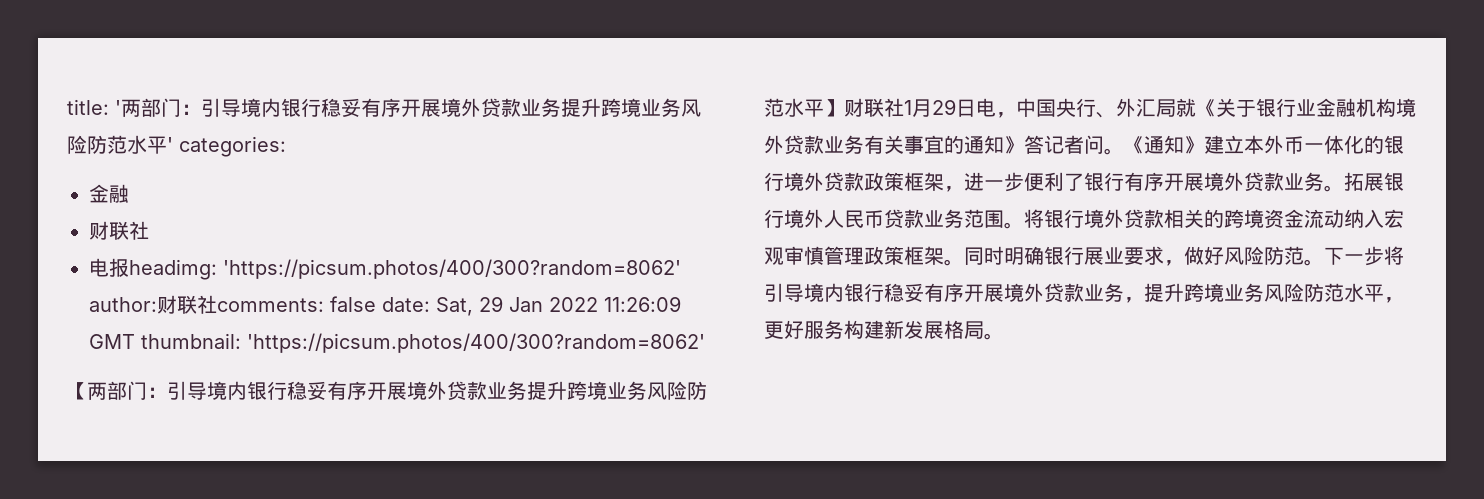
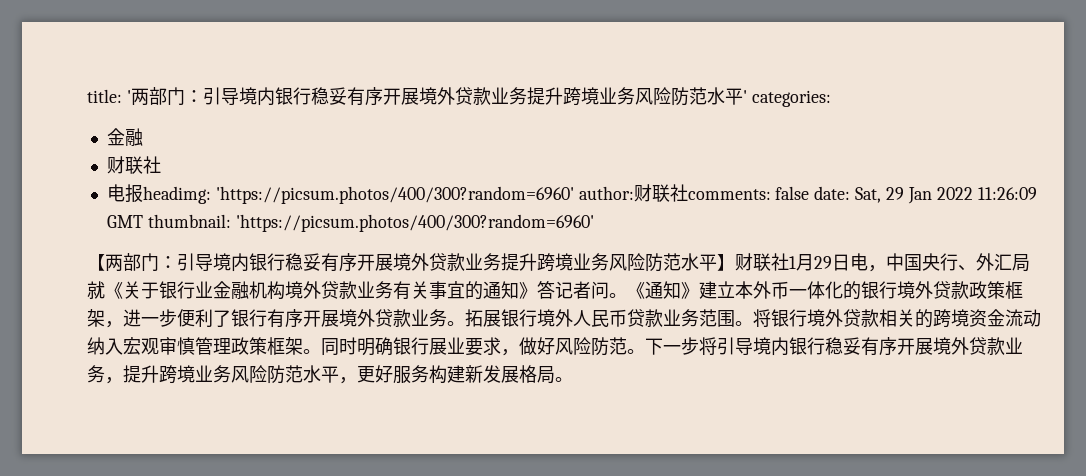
- 电报headimg: 'https://picsum.photos/400/300?random=8062' author:财联社comments: false date: Sat, 29 Jan 2022 11:26:09 GMT thumbnail: 'https://picsum.photos/400/300?random=8062'
+ 电报headimg: 'https://picsum.photos/400/300?random=6960' author:财联社comments: false date: Sat, 29 Jan 2022 11:26:09 GMT thumbnail: 'https://picsum.photos/400/300?random=6960'

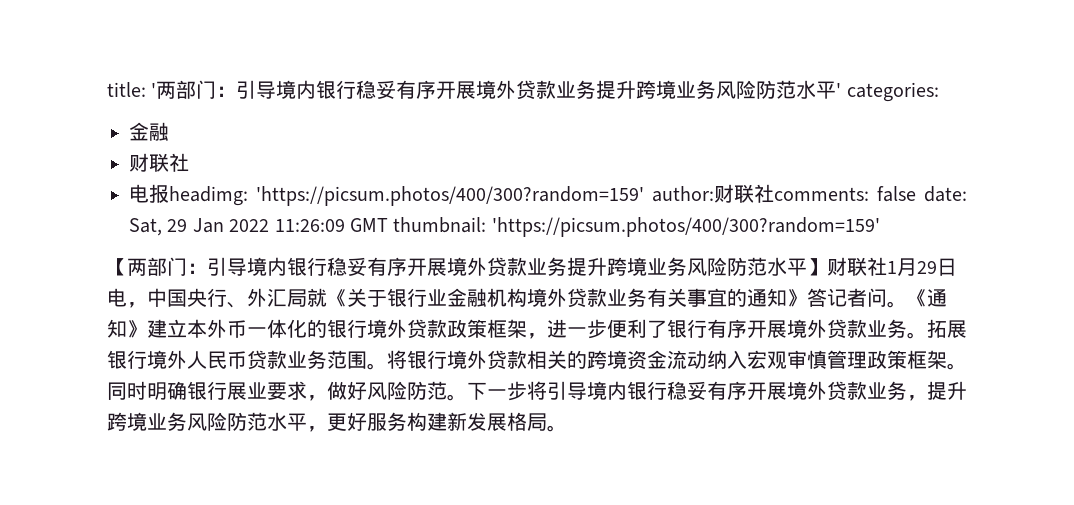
- 电报headimg: 'https://picsum.photos/400/300?random=6960' author:财联社comments: false date: Sat, 29 Jan 2022 11:26:09 GMT thumbnail: 'https://picsum.photos/400/300?random=6960'
+ 电报headimg: 'https://picsum.photos/400/300?random=159' author:财联社comments: false date: Sat, 29 Jan 2022 11:26:09 GMT thumbnail: 'https://picsum.photos/400/300?random=159'

